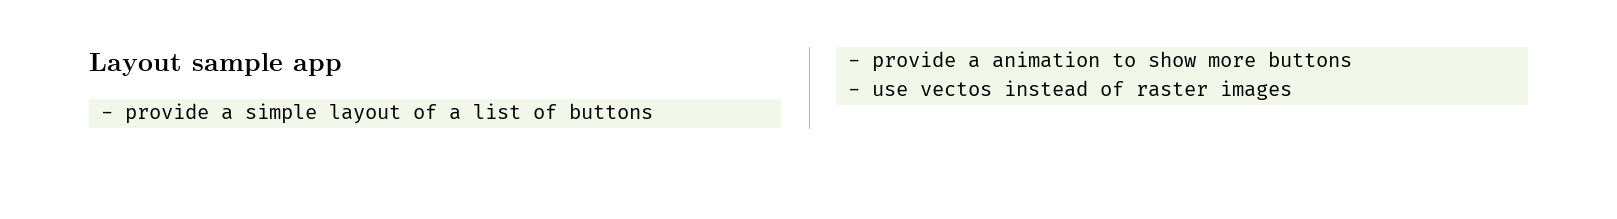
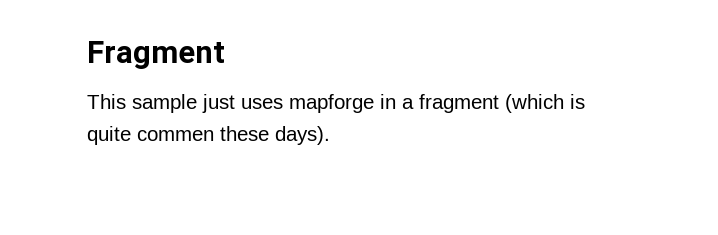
- Layout sample app
- - provide a simple layout of a list of buttons
- - provide a animation to show more buttons
- - use vectos instead of raster images
+ Fragment
+ This sample just uses mapforge in a fragment (which is quite commen these days).

